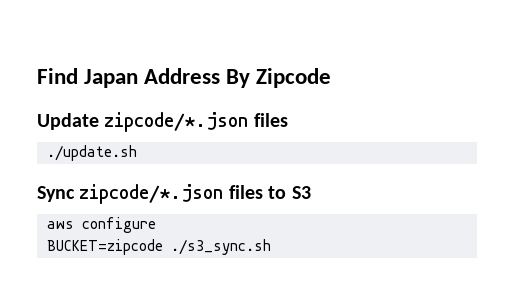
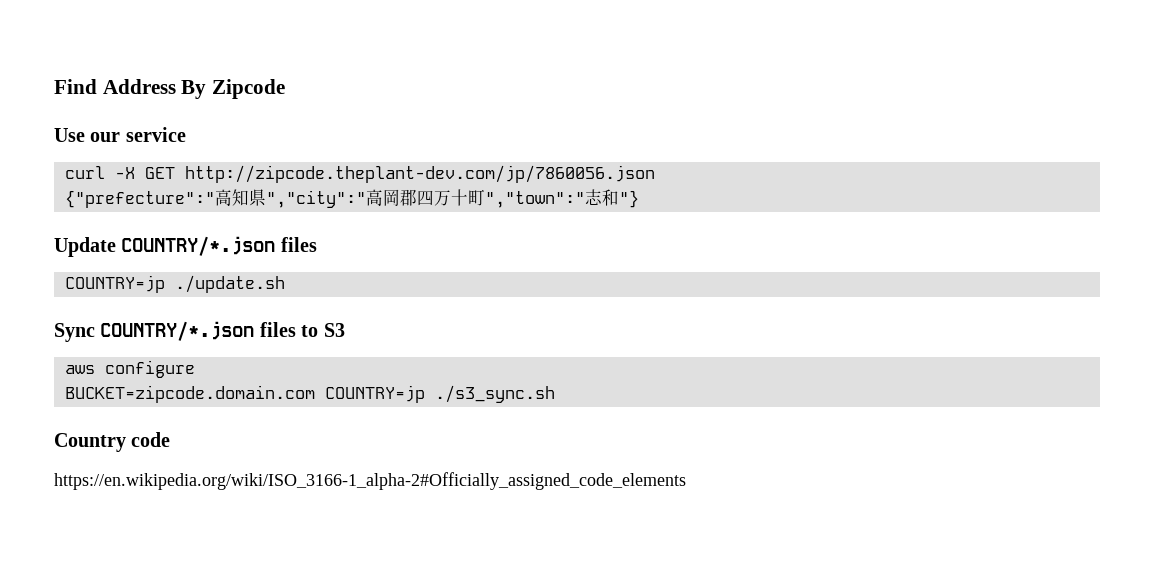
- Find Japan Address By Zipcode
+ Find Address By Zipcode
+ Use our service
+ curl -X GET http://zipcode.theplant-dev.com/jp/7860056.json
+ {"prefecture":"高知県","city":"高岡郡四万十町","town":"志和"}
- Update zipcode/*.json files
+ Update COUNTRY/*.json files
- ./update.sh
+ COUNTRY=jp ./update.sh
- Sync zipcode/*.json files to S3
+ Sync COUNTRY/*.json files to S3
- BUCKET=zipcode ./s3_sync.sh
+ BUCKET=zipcode.domain.com COUNTRY=jp ./s3_sync.sh
+ Country code
+ https://en.wikipedia.org/wiki/ISO_3166-1_alpha-2#Officially_assigned_code_elements

